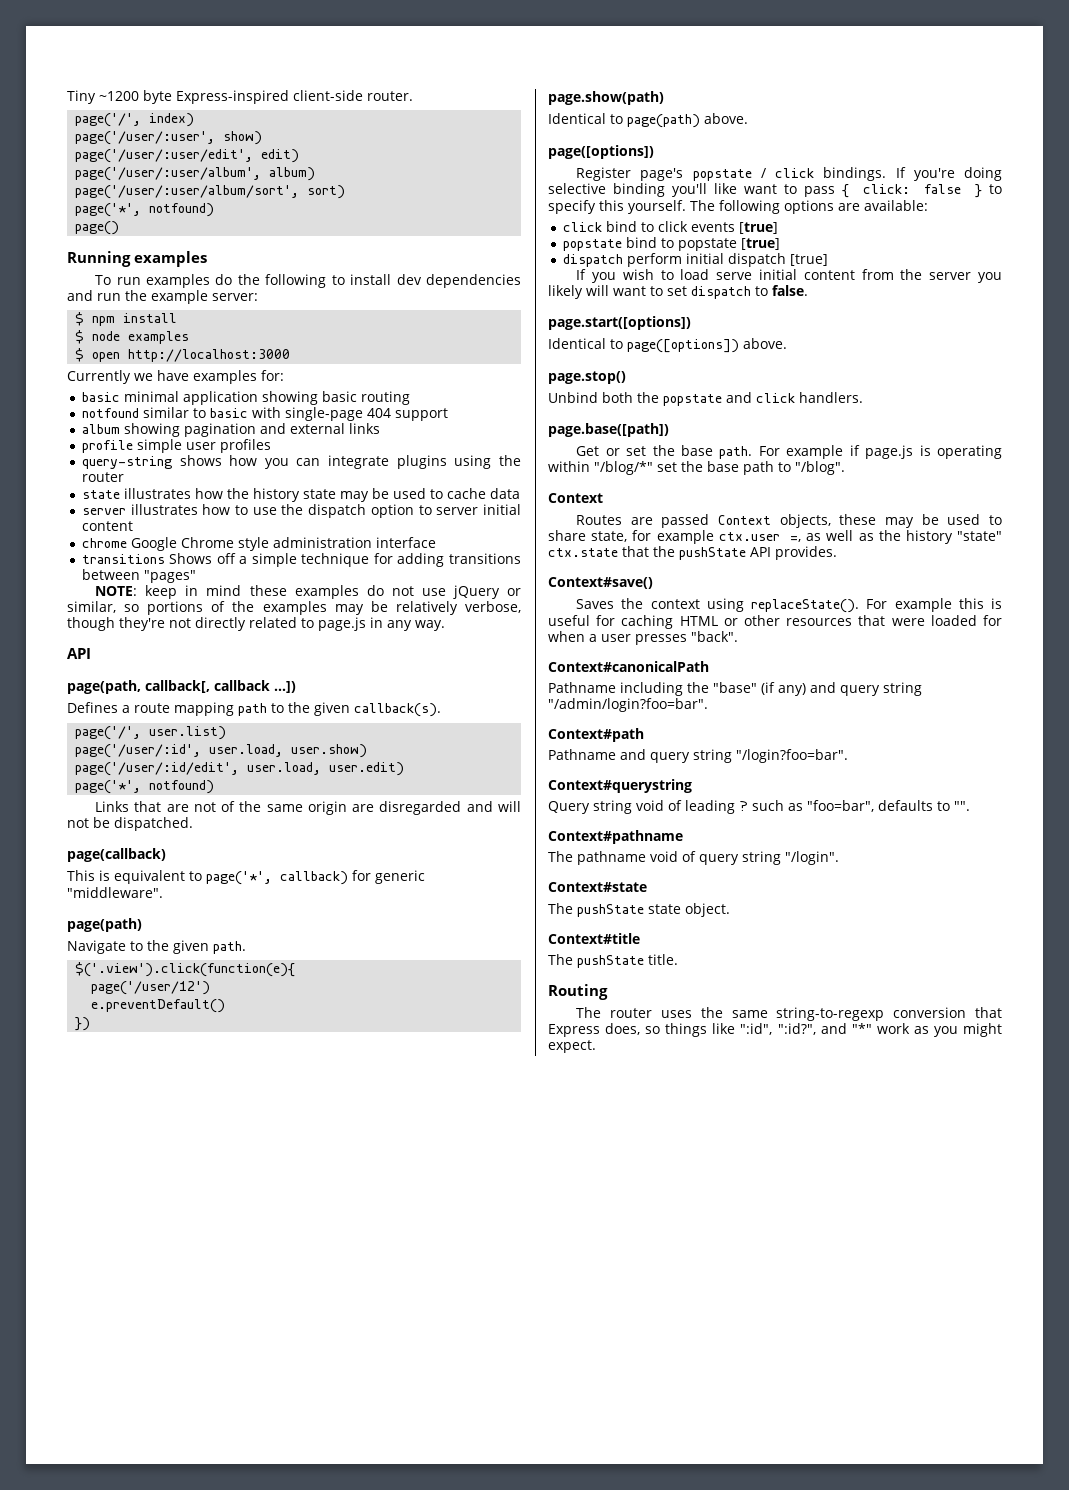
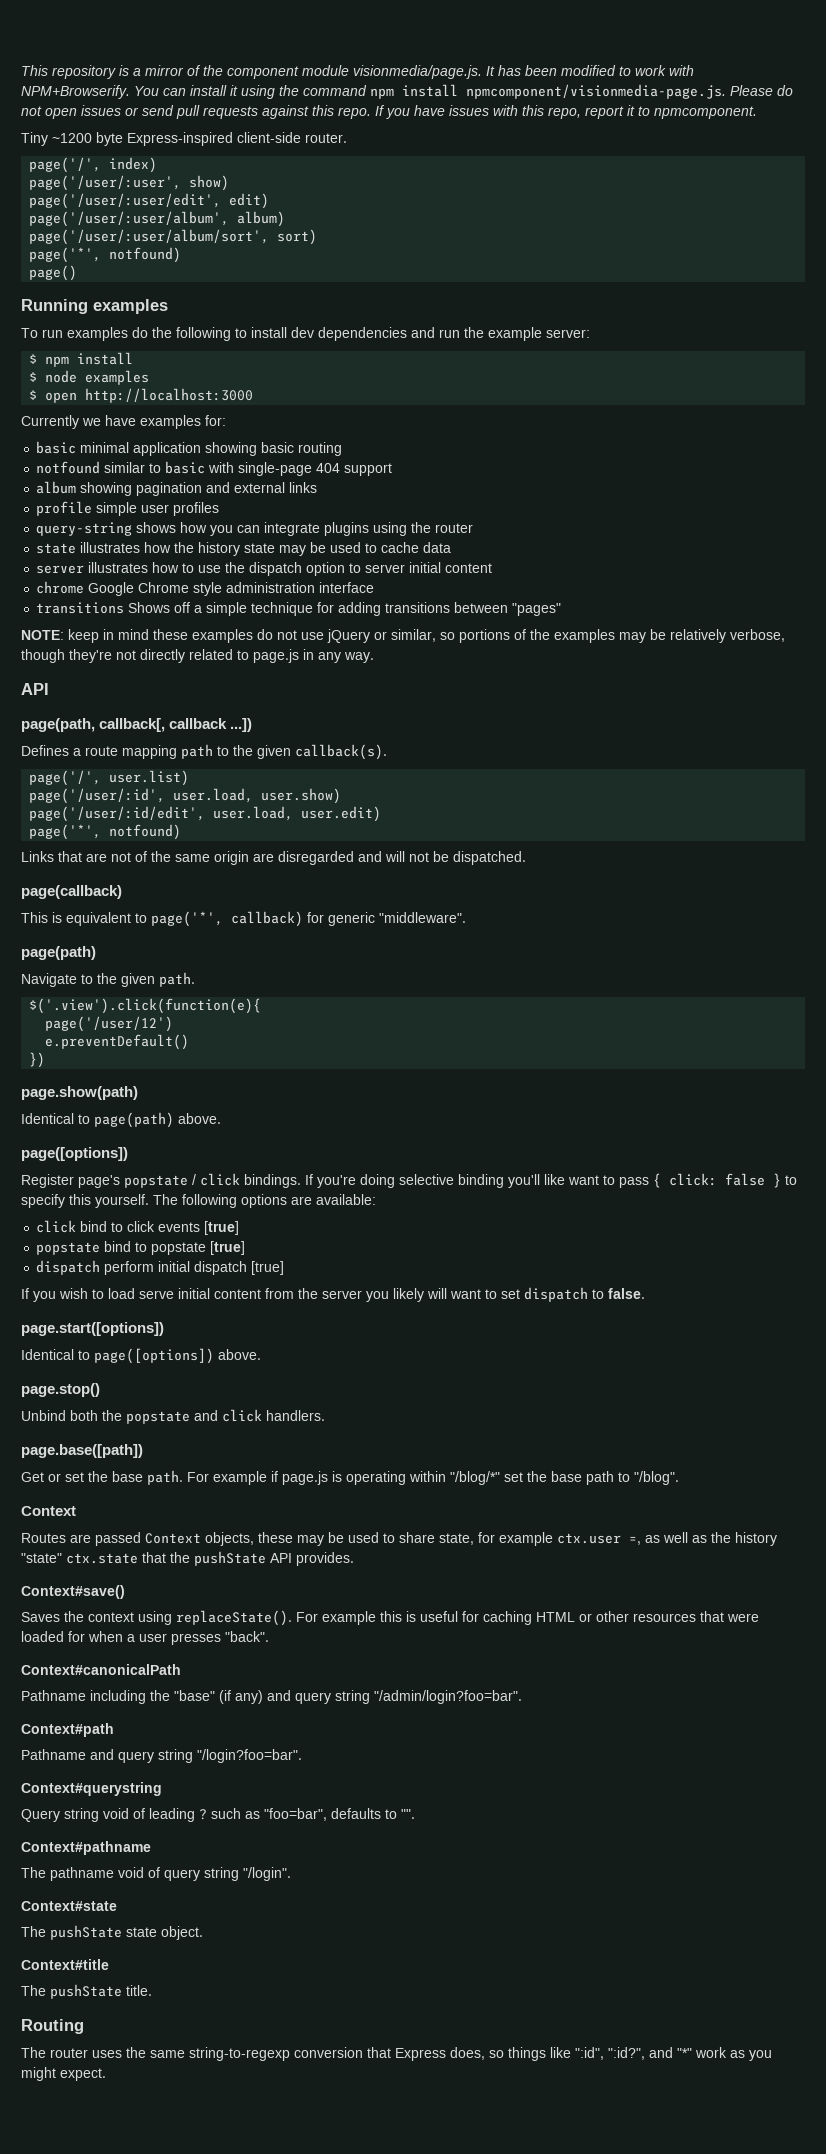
+ This repository is a mirror of the component module visionmedia/page.js. It has been modified to work with NPM+Browserify. You can install it using the command npm install npmcomponent/visionmedia-page.js. Please do not open issues or send pull requests against this repo. If you have issues with this repo, report it to npmcomponent.

